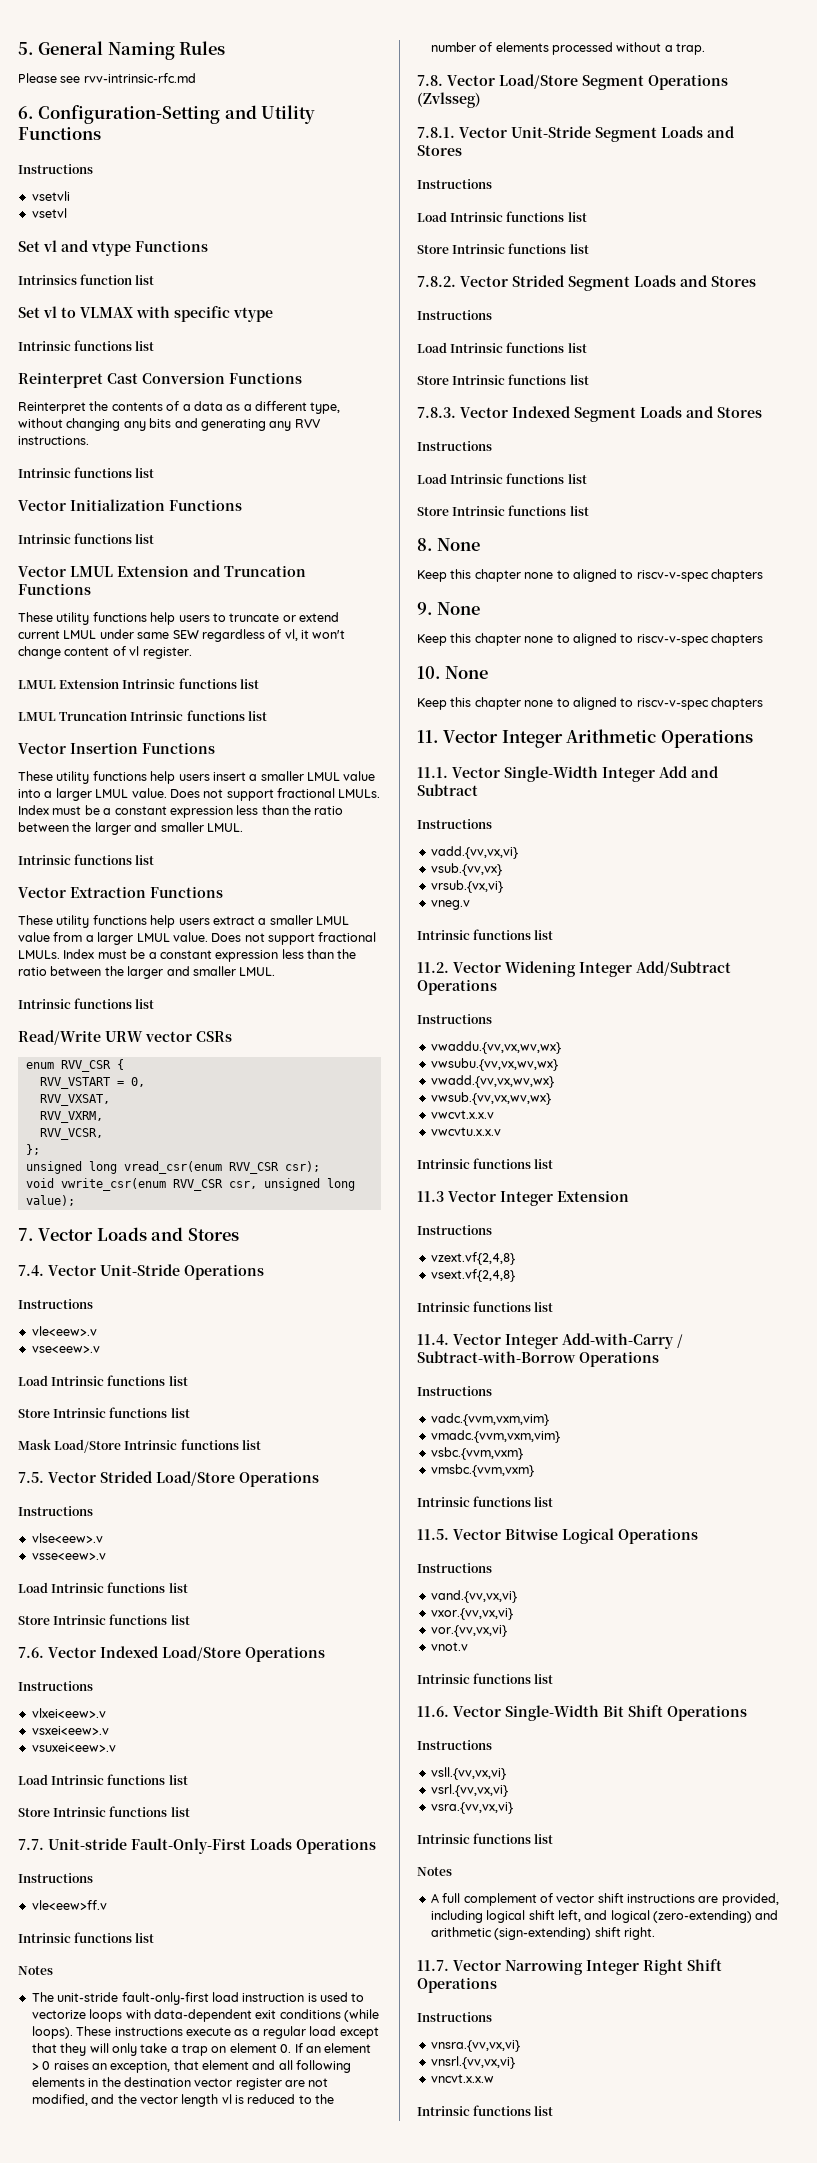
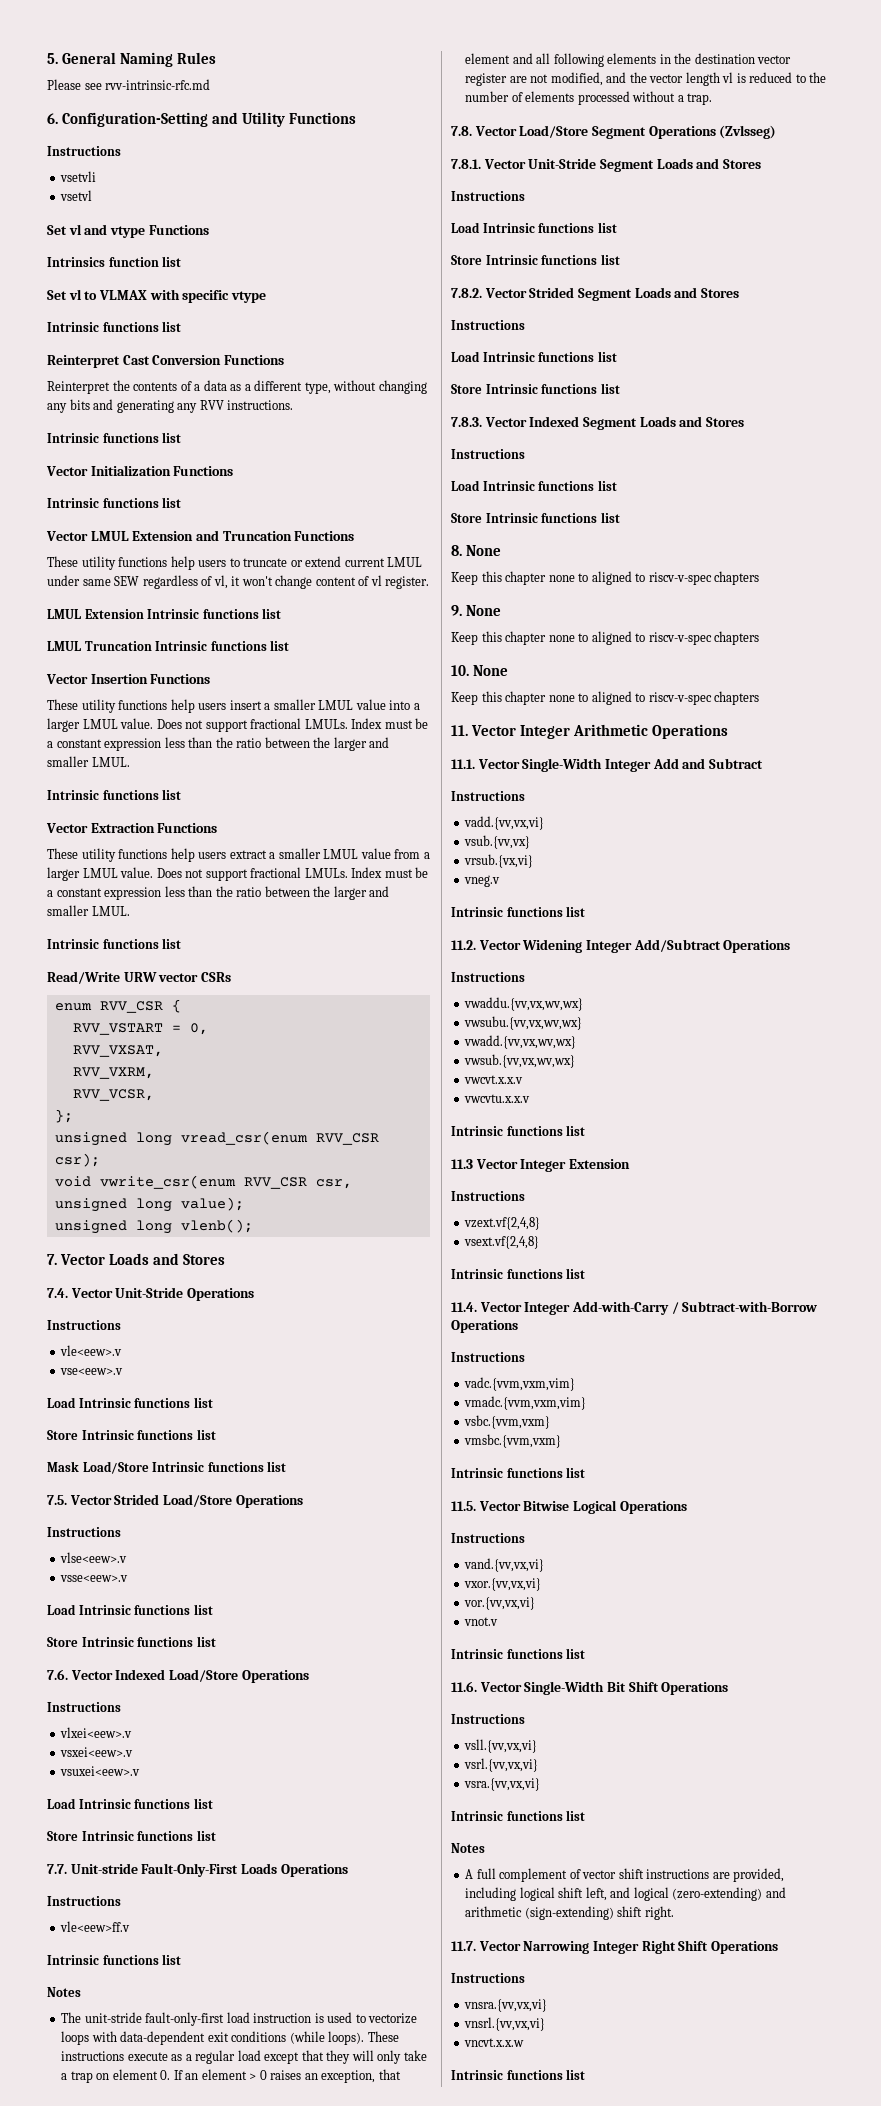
+ unsigned long vlenb();

